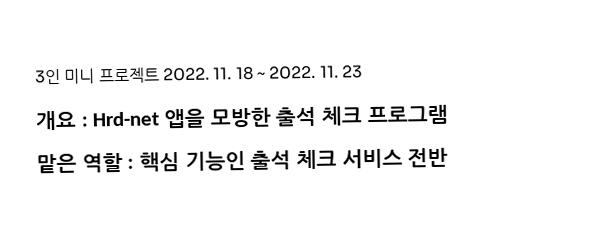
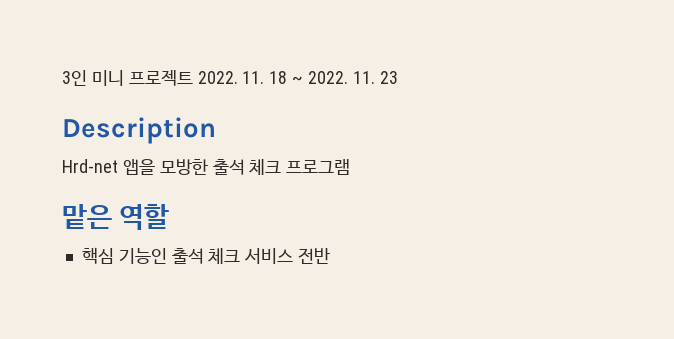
- 개요 : Hrd-net 앱을 모방한 출석 체크 프로그램
+ Description
+ Hrd-net 앱을 모방한 출석 체크 프로그램
- 맡은 역할 : 핵심 기능인 출석 체크 서비스 전반
+ 맡은 역할
+ 핵심 기능인 출석 체크 서비스 전반

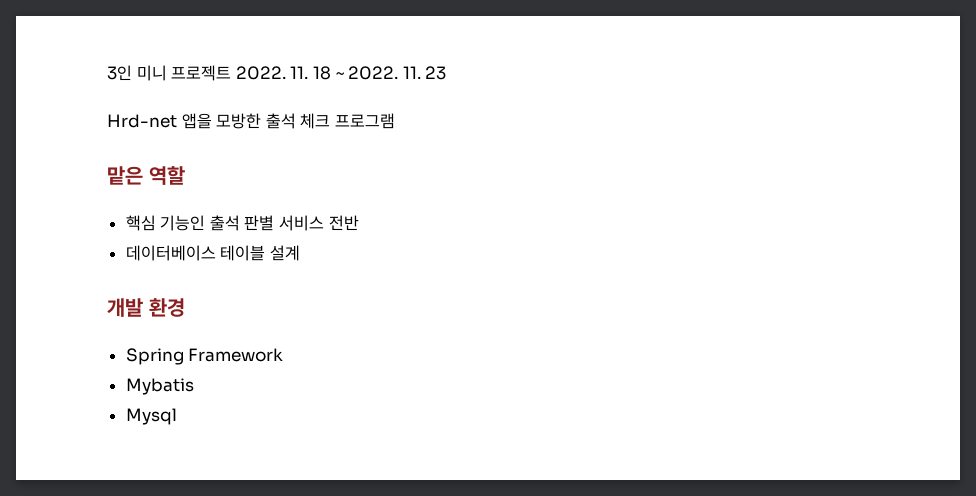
- Description
- 핵심 기능인 출석 체크 서비스 전반
+ 핵심 기능인 출석 판별 서비스 전반
+ 데이터베이스 테이블 설계
+ 개발 환경
+ Spring Framework
+ Mybatis
+ Mysql

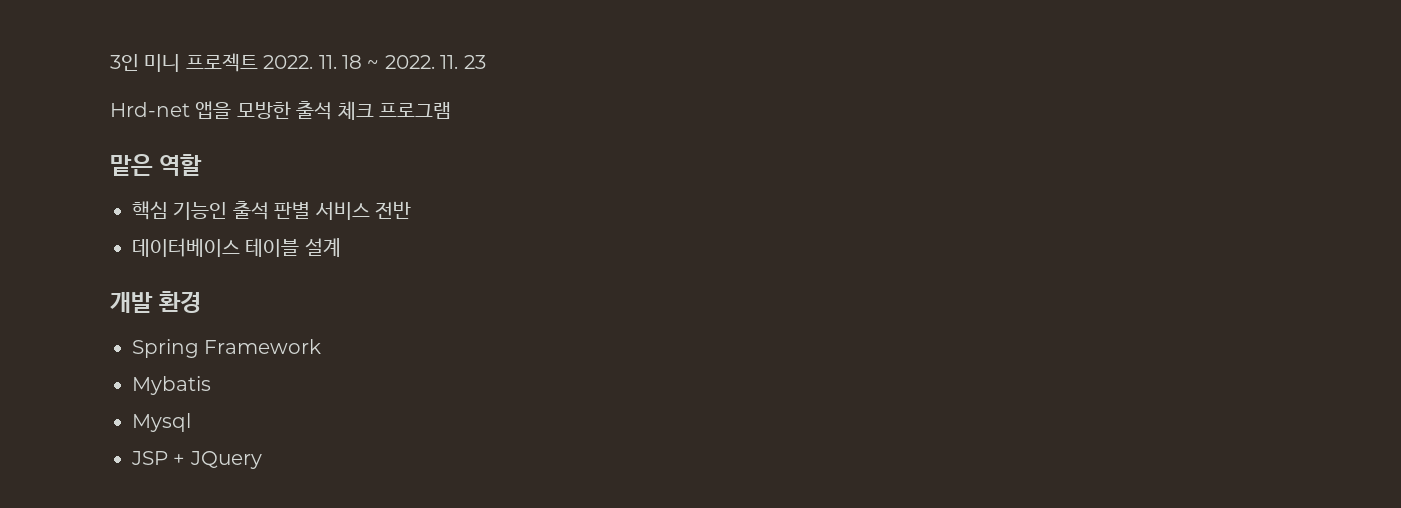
+ JSP + JQuery

